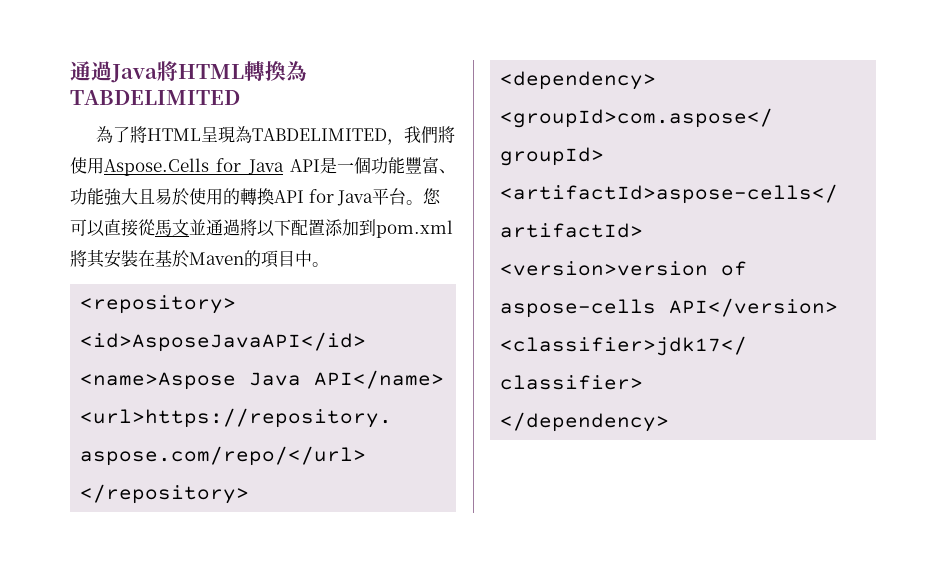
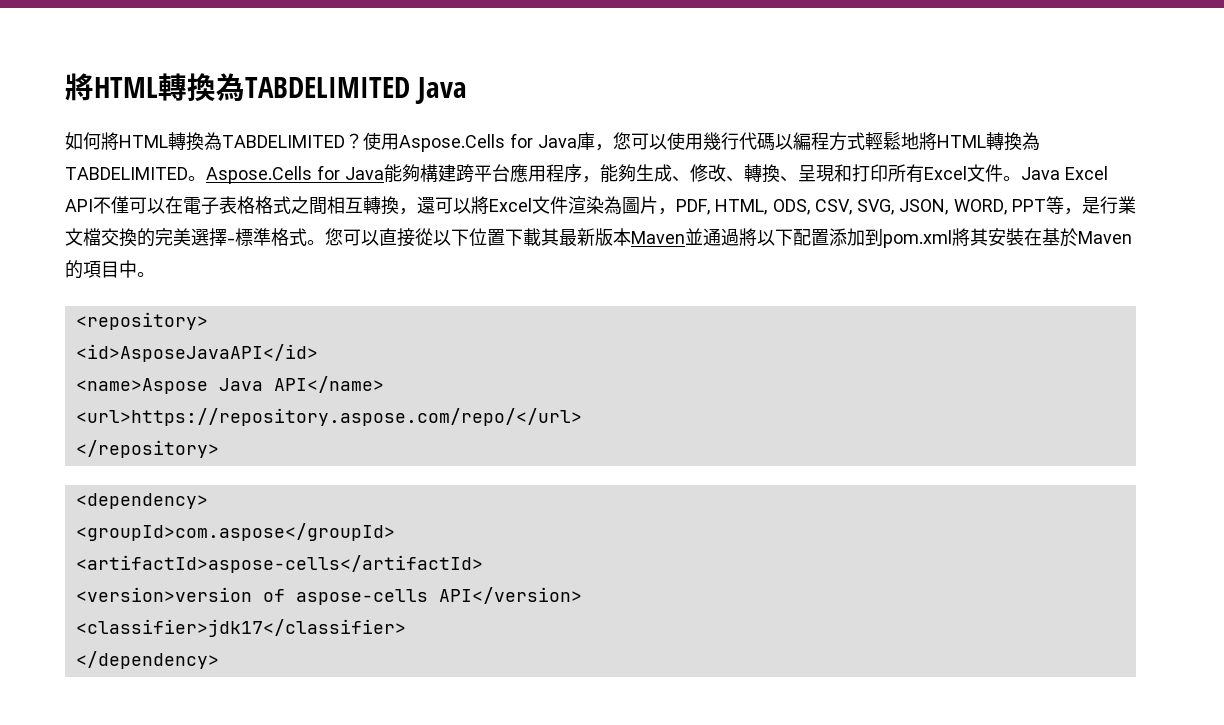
- 通過Java將HTML轉換為TABDELIMITED
- 為了將HTML呈現為TABDELIMITED，我們將使用Aspose.Cells for Java API是一個功能豐富、功能強大且易於使用的轉換API for Java平台。您可以直接從馬文並通過將以下配置添加到pom.xml將其安裝在基於Maven的項目中。
+ 將HTML轉換為TABDELIMITED Java
+ 如何將HTML轉換為TABDELIMITED？使用Aspose.Cells for Java庫，您可以使用幾行代碼以編程方式輕鬆地將HTML轉換為TABDELIMITED。Aspose.Cells for Java能夠構建跨平台應用程序，能夠生成、修改、轉換、呈現和打印所有Excel文件。Java Excel API不僅可以在電子表格格式之間相互轉換，還可以將Excel文件渲染為圖片，PDF, HTML, ODS, CSV, SVG, JSON, WORD, PPT等，是行業文檔交換的完美選擇-標準格式。您可以直接從以下位置下載其最新版本Maven並通過將以下配置添加到pom.xml將其安裝在基於Maven的項目中。

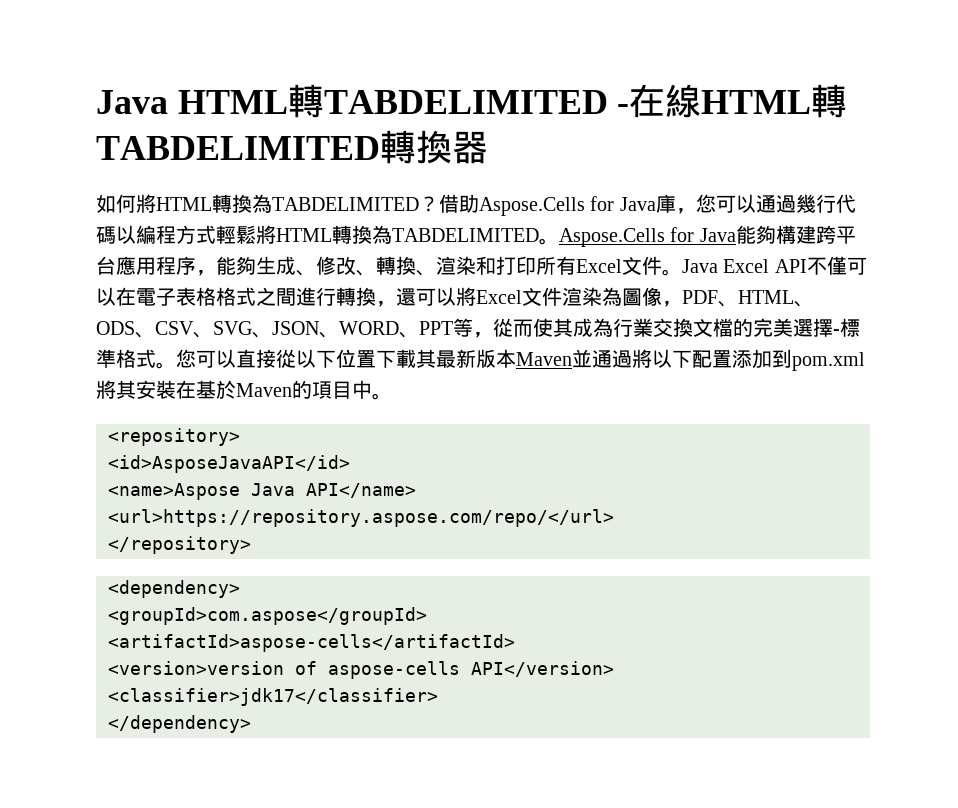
- 將HTML轉換為TABDELIMITED Java
+ Java HTML轉TABDELIMITED -在線HTML轉TABDELIMITED轉換器
- 使用Aspose.Cells for Java庫，您可以使用幾行代碼以編程方式輕鬆地將HTML轉換為TABDELIMITED。
+ 借助Aspose.Cells for Java庫，您可以通過幾行代碼以編程方式輕鬆將HTML轉換為TABDELIMITED。
- Aspose.Cells for Java能夠構建跨平台應用程序，能夠生成、修改、轉換、呈現和打印所有Excel文件。
+ Aspose.Cells for Java能夠構建跨平台應用程序，能夠生成、修改、轉換、渲染和打印所有Excel文件。
- Java Excel API不僅可以在電子表格格式之間相互轉換，還可以將Excel文件渲染為圖片，PDF, HTML, ODS, CSV, SVG, JSON, WORD, PPT等，是行業文檔交換的完美選擇-標準格式。
+ Java Excel API不僅可以在電子表格格式之間進行轉換，還可以將Excel文件渲染為圖像，PDF、HTML、ODS、CSV、SVG、JSON、WORD、PPT等，從而使其成為行業交換文檔的完美選擇-標準格式。

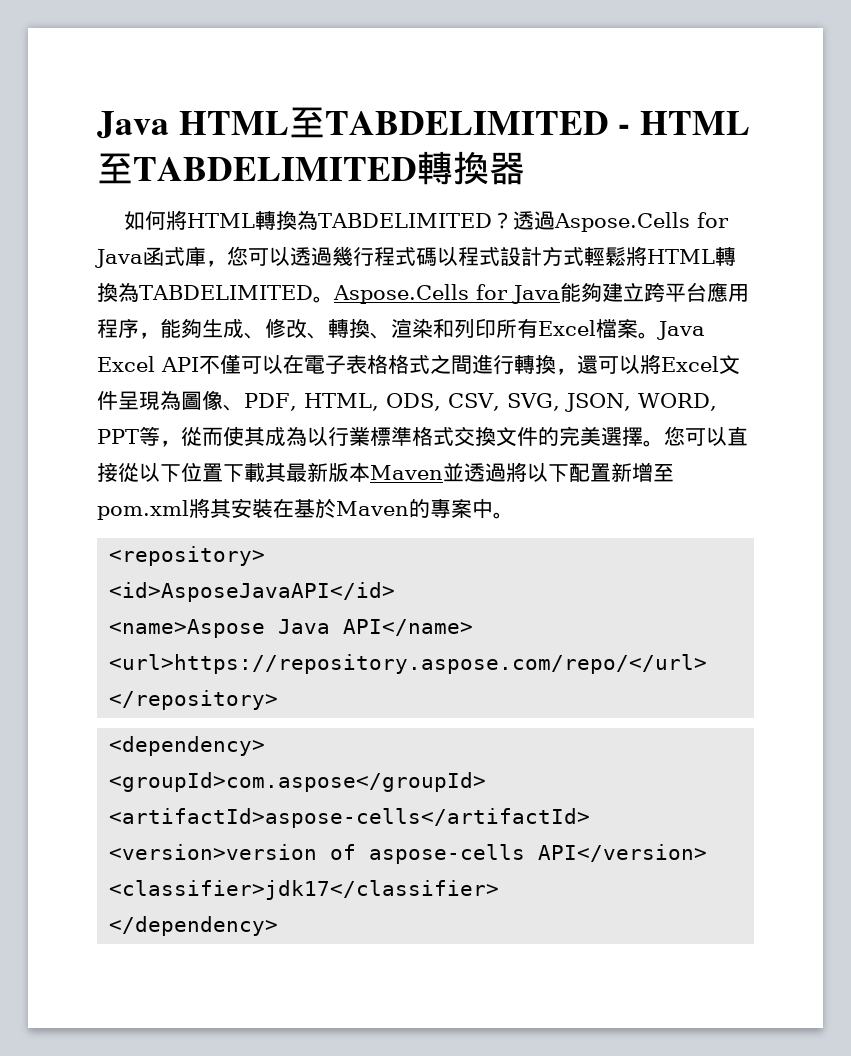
- Java HTML轉TABDELIMITED -在線HTML轉TABDELIMITED轉換器
+ Java HTML至TABDELIMITED - HTML至TABDELIMITED轉換器
- 借助Aspose.Cells for Java庫，您可以通過幾行代碼以編程方式輕鬆將HTML轉換為TABDELIMITED。
+ 透過Aspose.Cells for Java函式庫，您可以透過幾行程式碼以程式設計方式輕鬆將HTML轉換為TABDELIMITED。
- Aspose.Cells for Java能夠構建跨平台應用程序，能夠生成、修改、轉換、渲染和打印所有Excel文件。
+ Aspose.Cells for Java能夠建立跨平台應用程序，能夠生成、修改、轉換、渲染和列印所有Excel檔案。
- Java Excel API不僅可以在電子表格格式之間進行轉換，還可以將Excel文件渲染為圖像，PDF、HTML、ODS、CSV、SVG、JSON、WORD、PPT等，從而使其成為行業交換文檔的完美選擇-標準格式。
+ Java Excel API不僅可以在電子表格格式之間進行轉換，還可以將Excel文件呈現為圖像、PDF, HTML, ODS, CSV, SVG, JSON, WORD, PPT等，從而使其成為以行業標準格式交換文件的完美選擇。
- 您可以直接從以下位置下載其最新版本Maven並通過將以下配置添加到pom.xml將其安裝在基於Maven的項目中。
+ 您可以直接從以下位置下載其最新版本Maven並透過將以下配置新增至pom.xml將其安裝在基於Maven的專案中。

